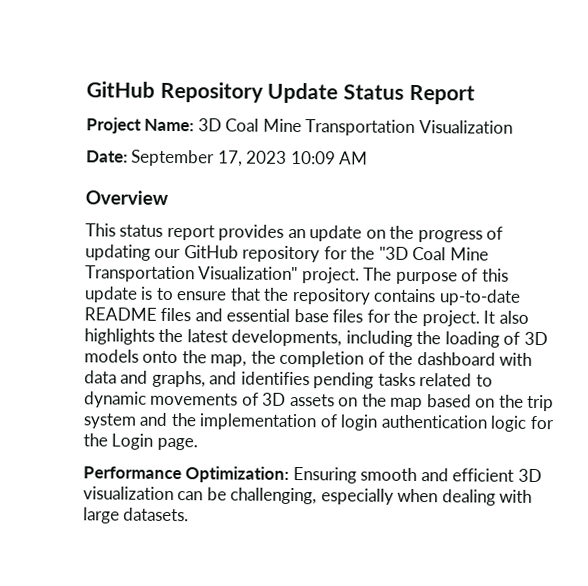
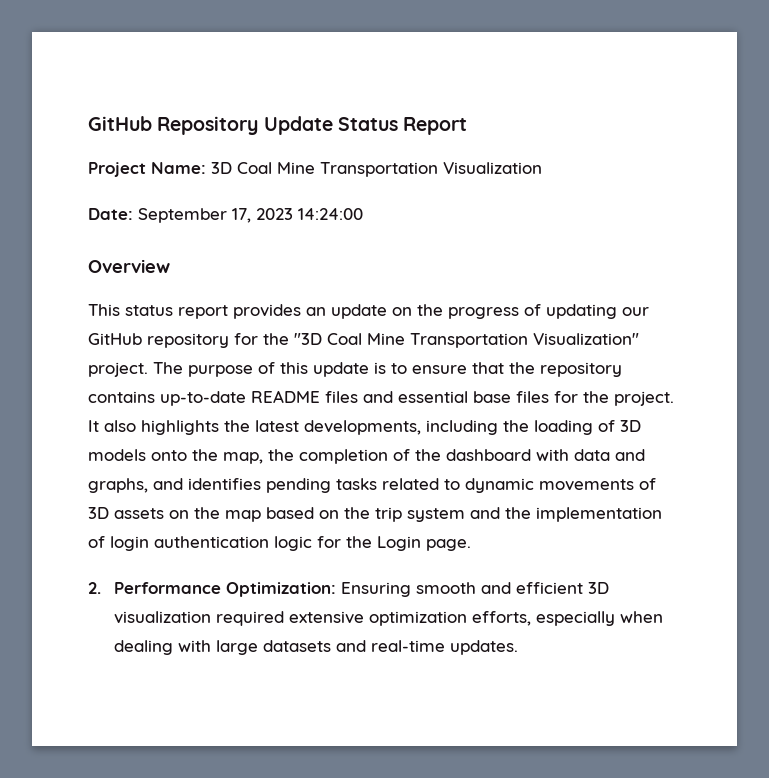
- Date: September 17, 2023 10:09 AM
+ Date: September 17, 2023 14:24:00
- Performance Optimization: Ensuring smooth and efficient 3D visualization can be challenging, especially when dealing with large datasets.
+ 2. Performance Optimization: Ensuring smooth and efficient 3D visualization required extensive optimization efforts, especially when dealing with large datasets and real-time updates.

